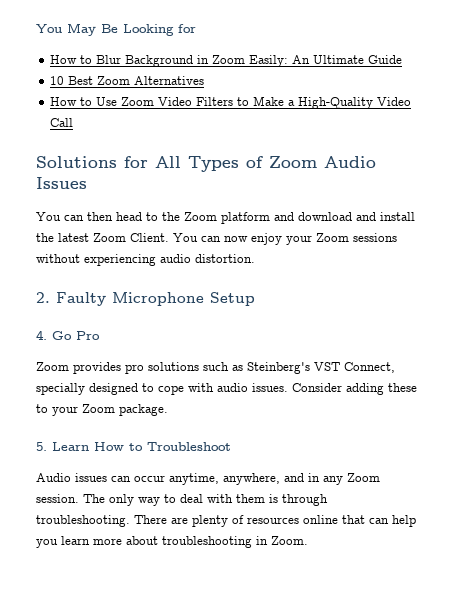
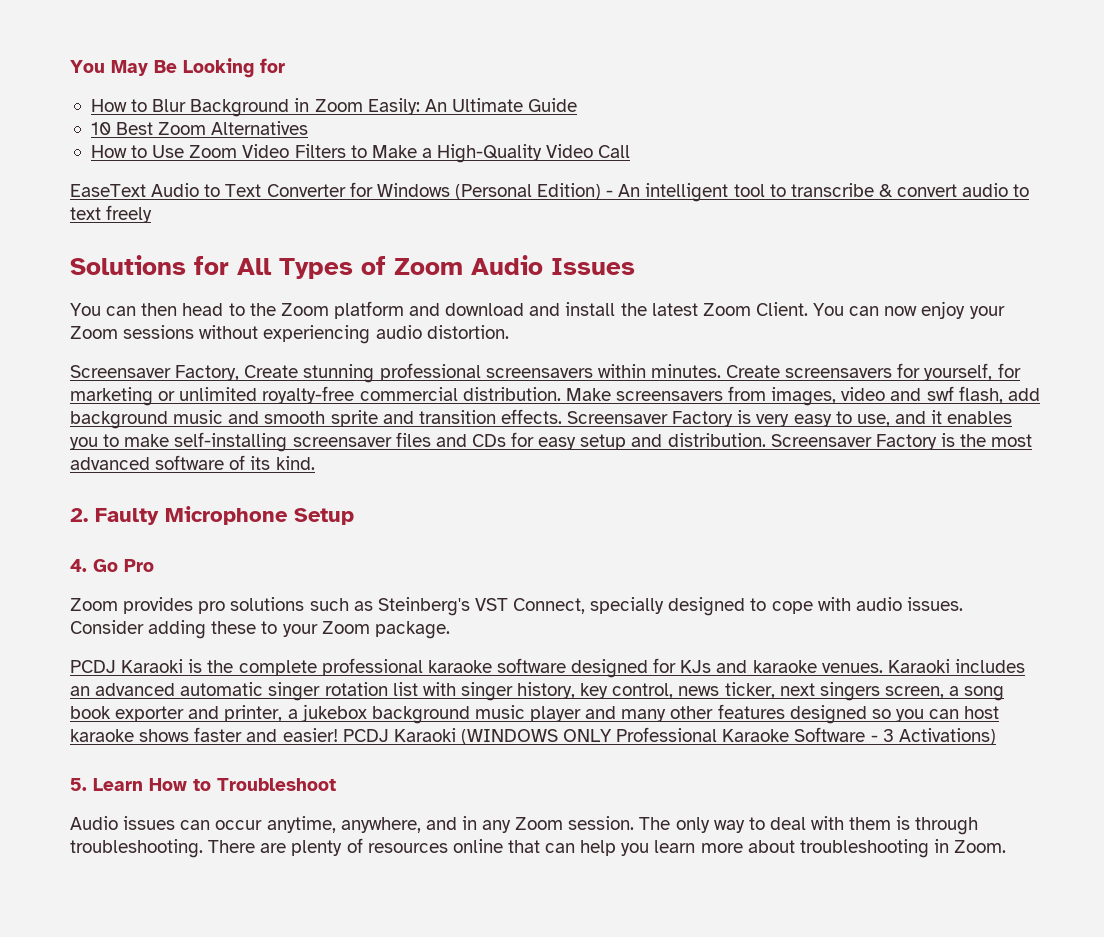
+ EaseText Audio to Text Converter for Windows (Personal Edition) - An intelligent tool to transcribe & convert audio to text freely
+ Screensaver Factory, Create stunning professional screensavers within minutes. Create screensavers for yourself, for marketing or unlimited royalty-free commercial distribution. Make screensavers from images, video and swf flash, add background music and smooth sprite and transition effects. Screensaver Factory is very easy to use, and it enables you to make self-installing screensaver files and CDs for easy setup and distribution. Screensaver Factory is the most advanced software of its kind.
+ PCDJ Karaoki is the complete professional karaoke software designed for KJs and karaoke venues. Karaoki includes an advanced automatic singer rotation list with singer history, key control, news ticker, next singers screen, a song book exporter and printer, a jukebox background music player and many other features designed so you can host karaoke shows faster and easier! PCDJ Karaoki (WINDOWS ONLY Professional Karaoke Software - 3 Activations)

